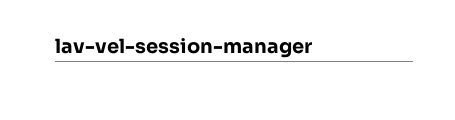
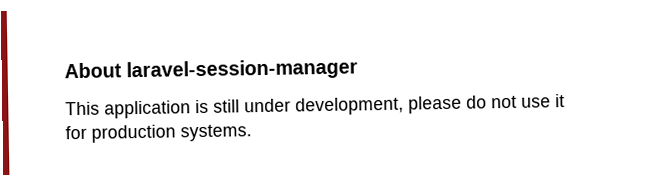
- lav-vel-session-manager
+ About laravel-session-manager
+ This application is still under development, please do not use it for production systems.

